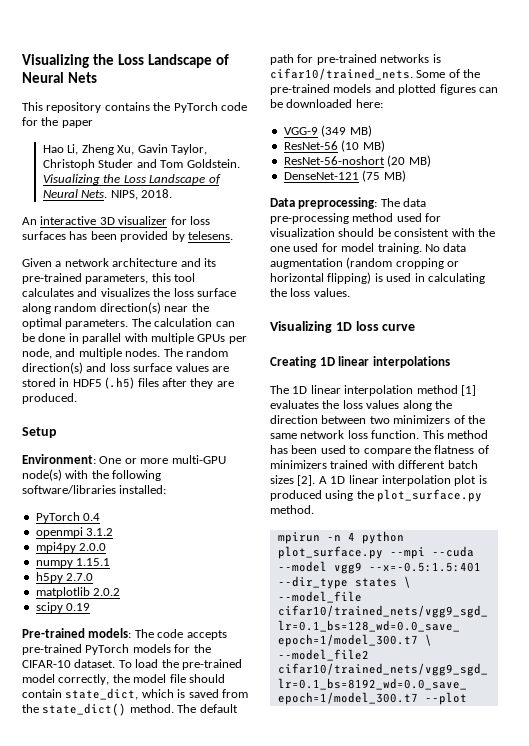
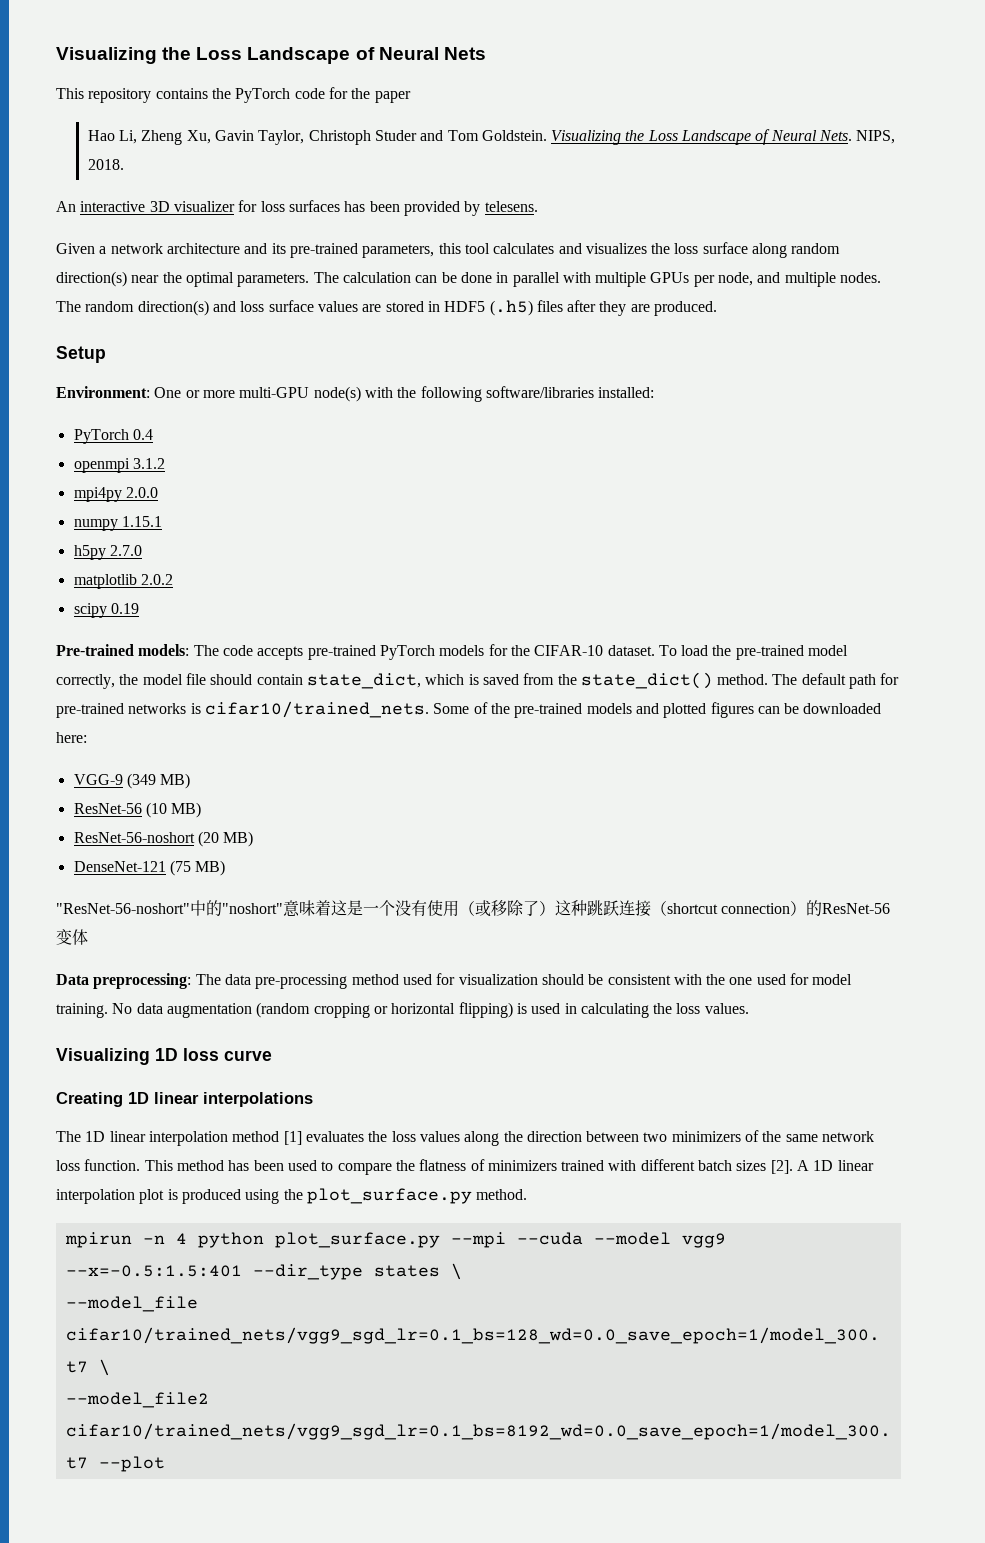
+ "ResNet-56-noshort"中的"noshort"意味着这是一个没有使用（或移除了）这种跳跃连接（shortcut connection）的ResNet-56变体

